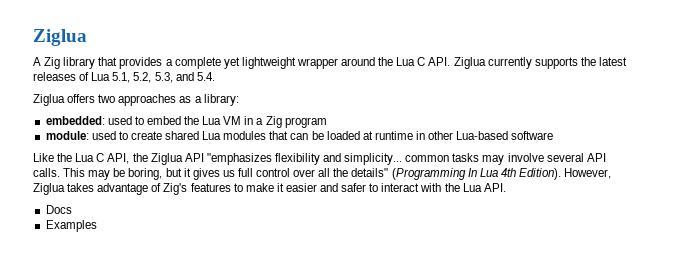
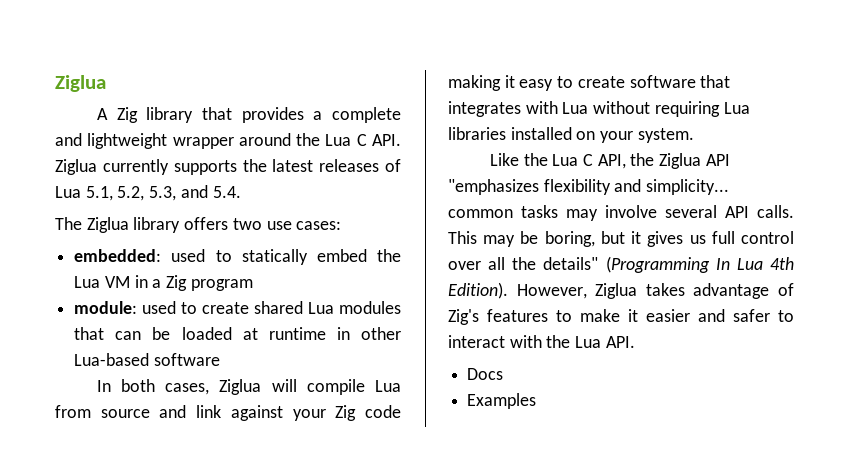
- A Zig library that provides a complete yet lightweight wrapper around the Lua C API. Ziglua currently supports the latest releases of Lua 5.1, 5.2, 5.3, and 5.4.
+ A Zig library that provides a complete and lightweight wrapper around the Lua C API. Ziglua currently supports the latest releases of Lua 5.1, 5.2, 5.3, and 5.4.
- Ziglua offers two approaches as a library:
+ The Ziglua library offers two use cases:
- embedded: used to embed the Lua VM in a Zig program
+ embedded: used to statically embed the Lua VM in a Zig program
+ In both cases, Ziglua will compile Lua from source and link against your Zig code making it easy to create software that integrates with Lua without requiring Lua libraries installed on your system.

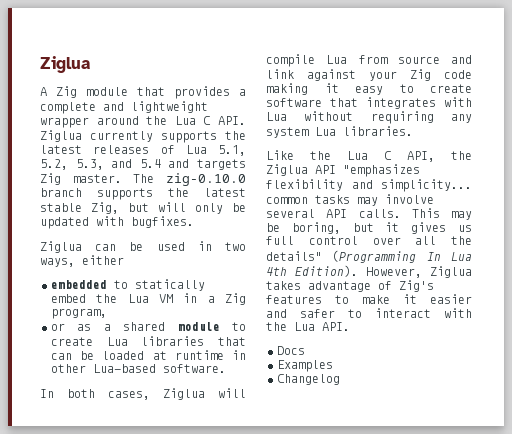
- A Zig library that provides a complete and lightweight wrapper around the Lua C API. Ziglua currently supports the latest releases of Lua 5.1, 5.2, 5.3, and 5.4.
- The Ziglua library offers two use cases:
- embedded: used to statically embed the Lua VM in a Zig program
- module: used to create shared Lua modules that can be loaded at runtime in other Lua-based software
+ A Zig module that provides a complete and lightweight wrapper around the Lua C API. Ziglua currently supports the latest releases of Lua 5.1, 5.2, 5.3, and 5.4 and targets Zig master. The zig-0.10.0 branch supports the latest stable Zig, but will only be updated with bugfixes.
+ Ziglua can be used in two ways, either
+ embedded to statically embed the Lua VM in a Zig program,
+ or as a shared module to create Lua libraries that can be loaded at runtime in other Lua-based software.
- In both cases, Ziglua will compile Lua from source and link against your Zig code making it easy to create software that integrates with Lua without requiring Lua libraries installed on your system.
+ In both cases, Ziglua will compile Lua from source and link against your Zig code making it easy to create software that integrates with Lua without requiring any system Lua libraries.
+ Changelog

